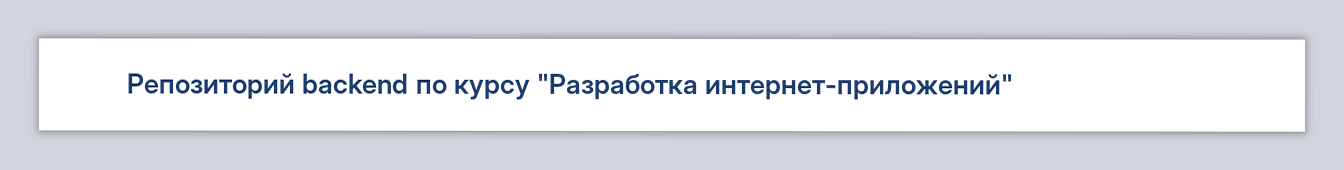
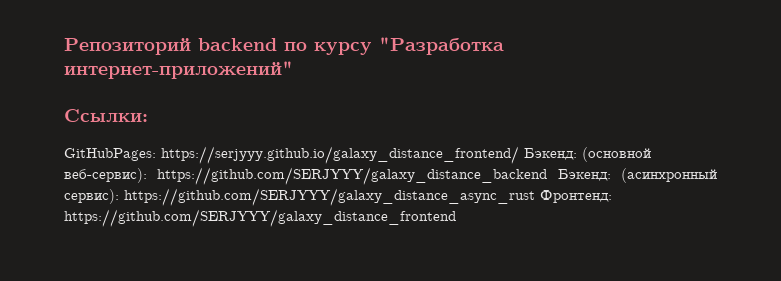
+ Ссылки:
+ GitHubPages: https://serjyyy.github.io/galaxy_distance_frontend/ Бэкенд: (основной веб-сервис): https://github.com/SERJYYY/galaxy_distance_backend Бэкенд: (асинхронный сервис): https://github.com/SERJYYY/galaxy_distance_async_rust Фронтенд: https://github.com/SERJYYY/galaxy_distance_frontend

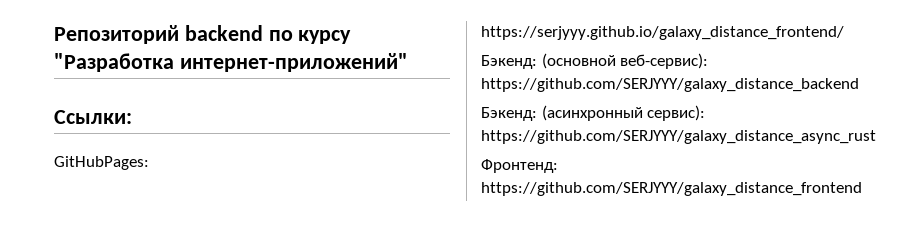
- GitHubPages: https://serjyyy.github.io/galaxy_distance_frontend/ Бэкенд: (основной веб-сервис): https://github.com/SERJYYY/galaxy_distance_backend Бэкенд: (асинхронный сервис): https://github.com/SERJYYY/galaxy_distance_async_rust Фронтенд: https://github.com/SERJYYY/galaxy_distance_frontend
+ GitHubPages: https://serjyyy.github.io/galaxy_distance_frontend/
+ Бэкенд: (основной веб-сервис): https://github.com/SERJYYY/galaxy_distance_backend
+ Бэкенд: (асинхронный сервис): https://github.com/SERJYYY/galaxy_distance_async_rust
+ Фронтенд: https://github.com/SERJYYY/galaxy_distance_frontend

